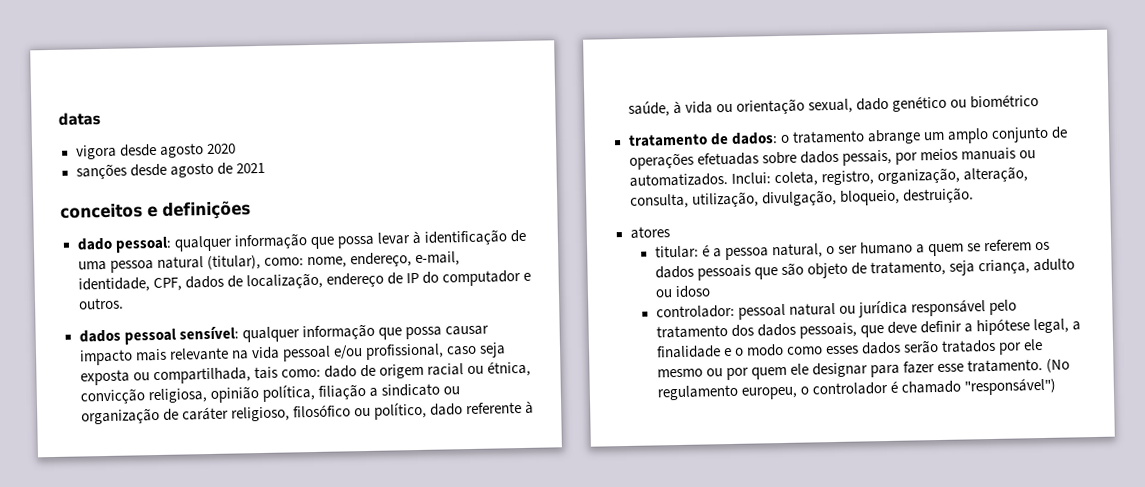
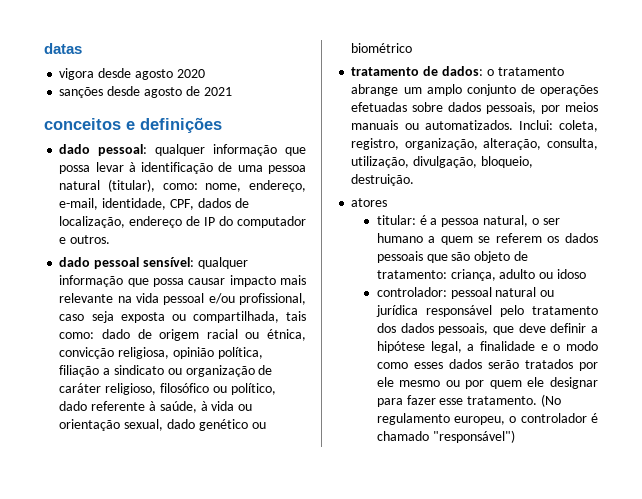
- dados pessoal sensível: qualquer informação que possa causar impacto mais relevante na vida pessoal e/ou profissional, caso seja exposta ou compartilhada, tais como: dado de origem racial ou étnica, convicção religiosa, opinião política, filiação a sindicato ou organização de caráter religioso, filosófico ou político, dado referente à saúde, à vida ou orientação sexual, dado genético ou biométrico
+ dado pessoal sensível: qualquer informação que possa causar impacto mais relevante na vida pessoal e/ou profissional, caso seja exposta ou compartilhada, tais como: dado de origem racial ou étnica, convicção religiosa, opinião política, filiação a sindicato ou organização de caráter religioso, filosófico ou político, dado referente à saúde, à vida ou orientação sexual, dado genético ou biométrico
- tratamento de dados: o tratamento abrange um amplo conjunto de operações efetuadas sobre dados pessais, por meios manuais ou automatizados.
+ tratamento de dados: o tratamento abrange um amplo conjunto de operações efetuadas sobre dados pessoais, por meios manuais ou automatizados.
- titular: é a pessoa natural, o ser humano a quem se referem os dados pessoais que são objeto de tratamento, seja criança, adulto ou idoso
+ titular: é a pessoa natural, o ser humano a quem se referem os dados pessoais que são objeto de tratamento: criança, adulto ou idoso

